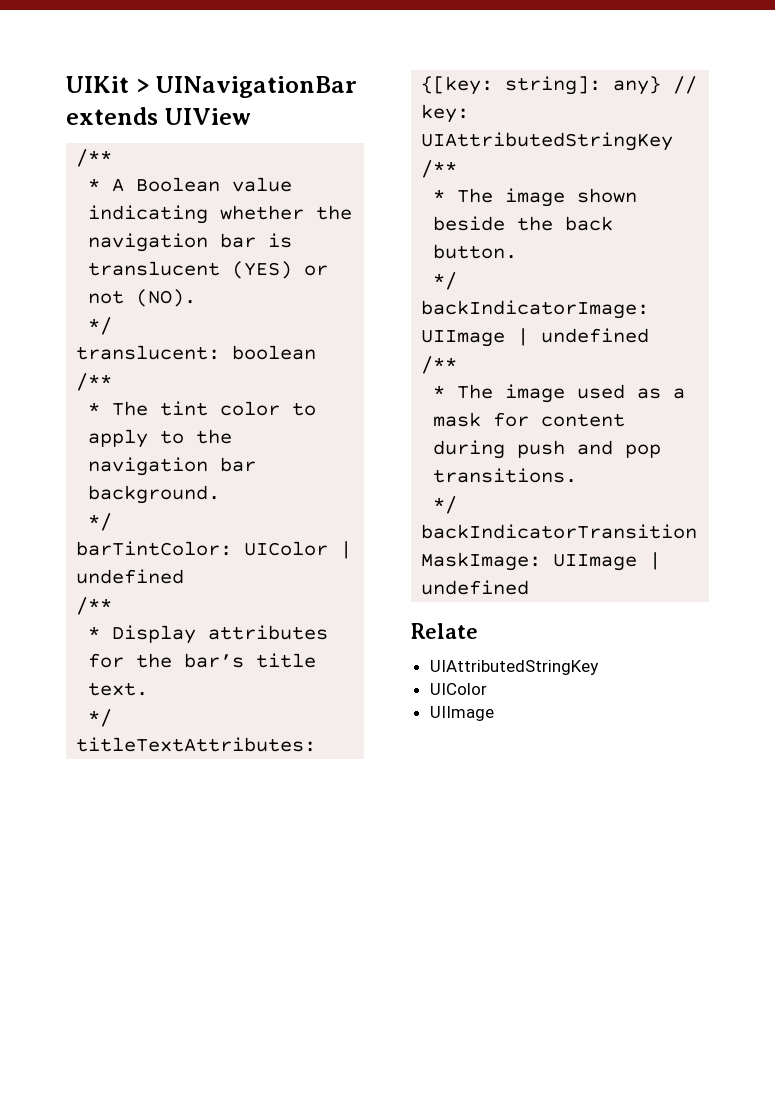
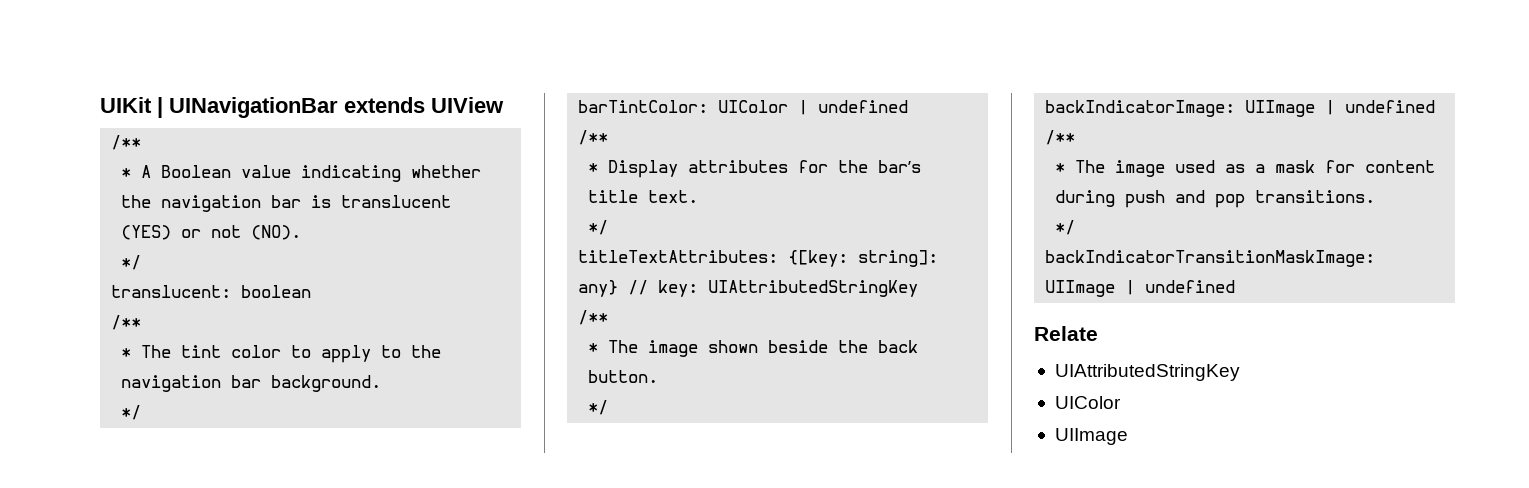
- UIKit > UINavigationBar extends UIView
+ UIKit | UINavigationBar extends UIView

